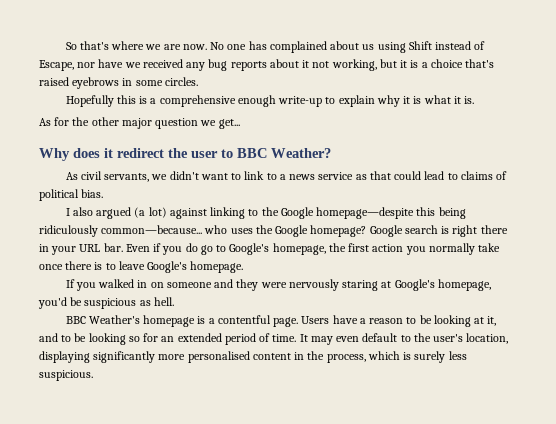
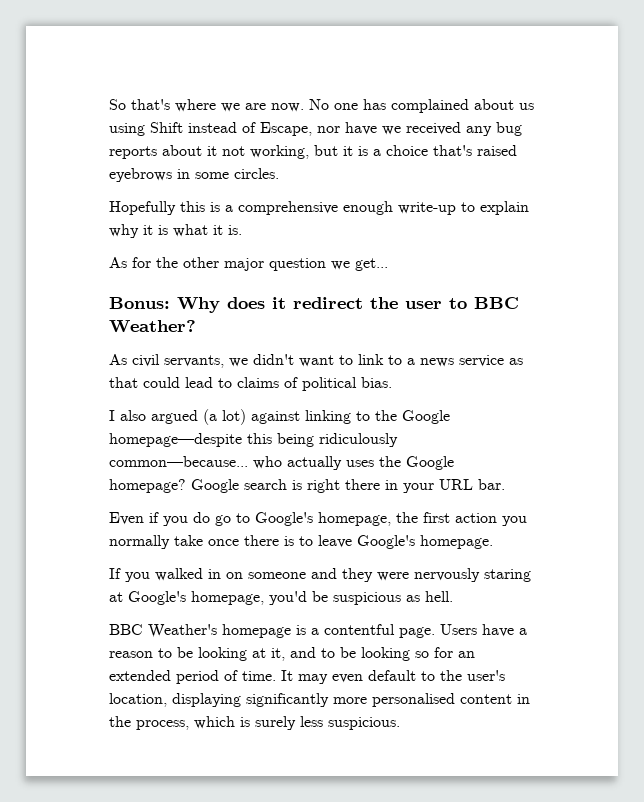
- Why does it redirect the user to BBC Weather?
+ Bonus: Why does it redirect the user to BBC Weather?
- I also argued (a lot) against linking to the Google homepage—despite this being ridiculously common—because... who uses the Google homepage?
+ I also argued (a lot) against linking to the Google homepage—despite this being ridiculously common—because... who actually uses the Google homepage?
- Google search is right there in your URL bar. Even if you do go to Google's homepage, the first action you normally take once there is to leave Google's homepage.
+ Google search is right there in your URL bar.
+ Even if you do go to Google's homepage, the first action you normally take once there is to leave Google's homepage.

